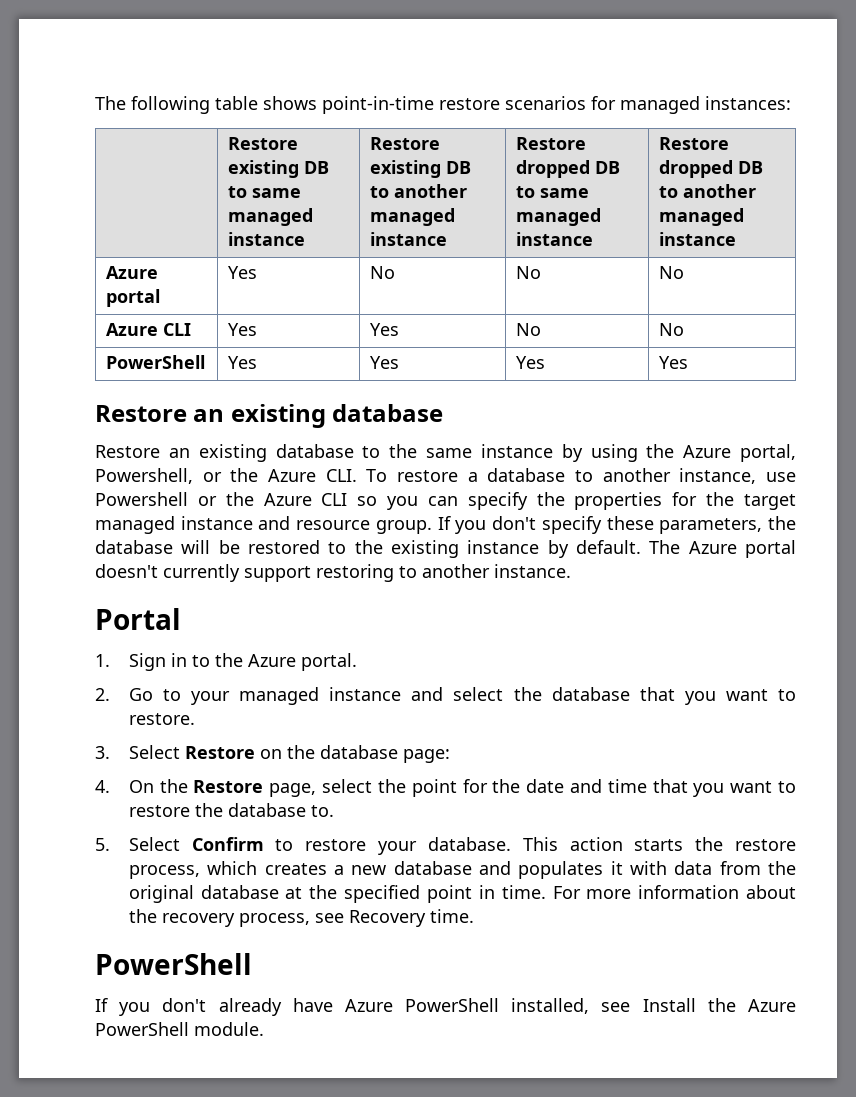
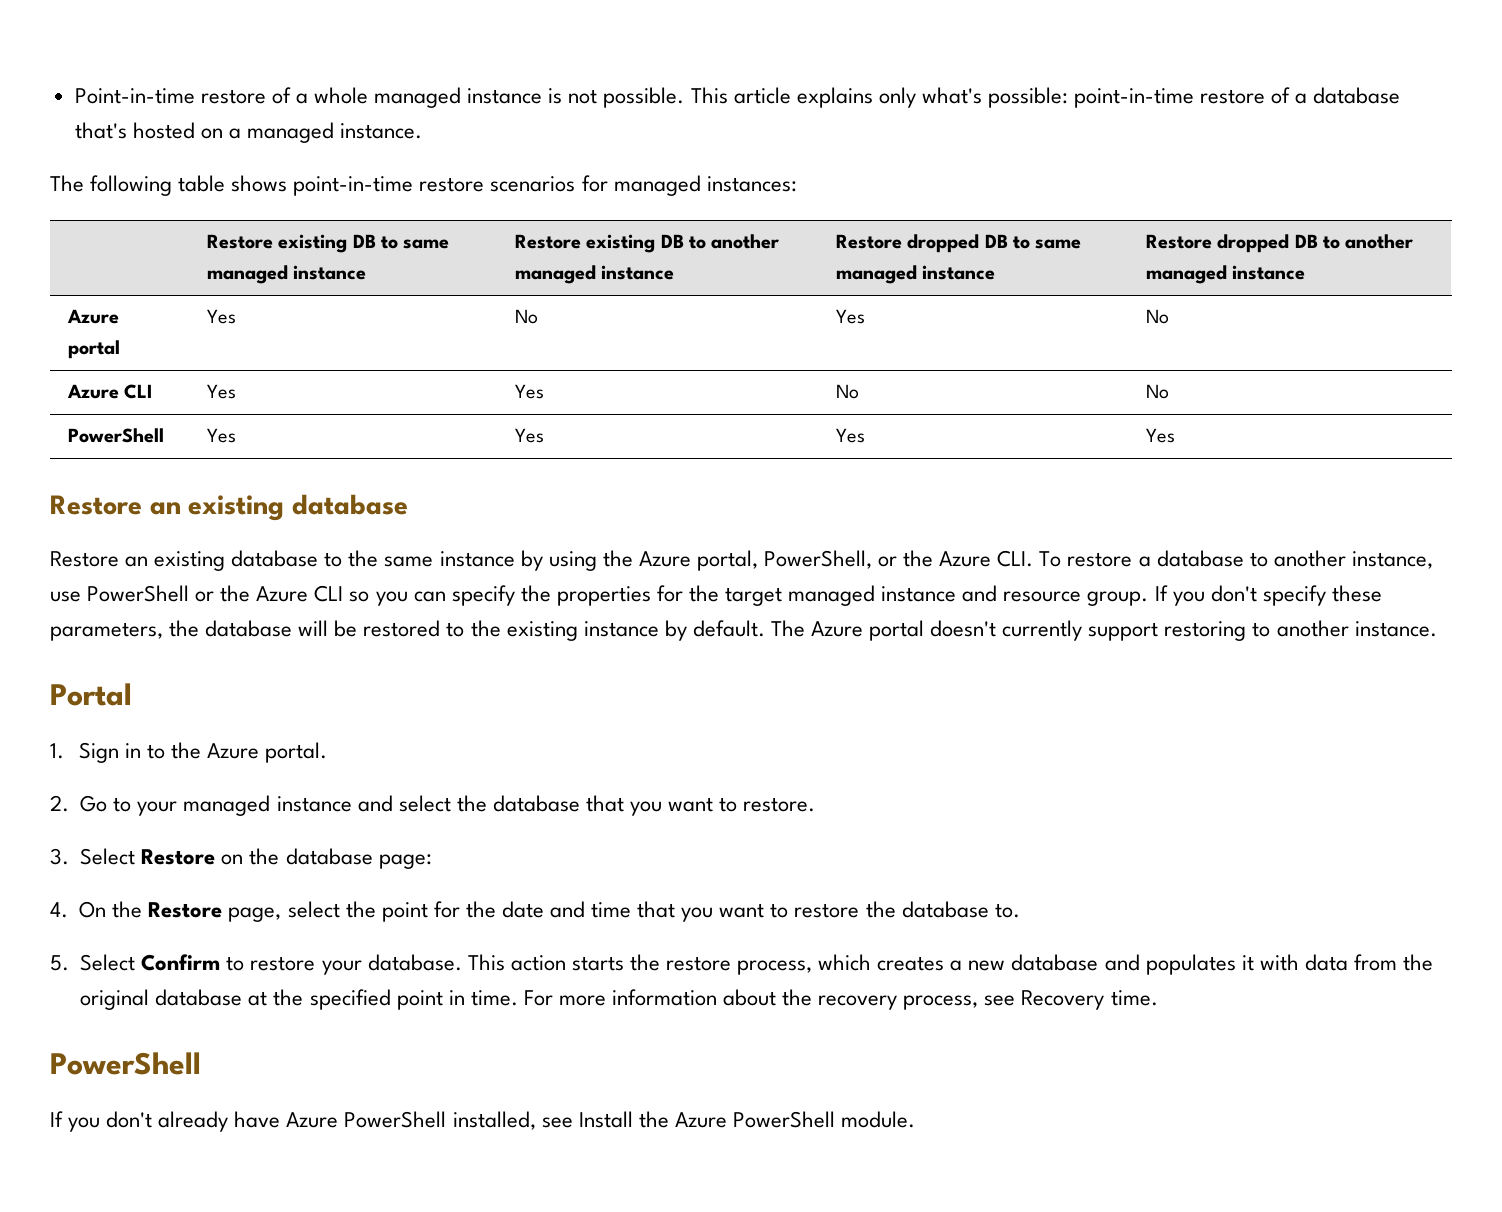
+ Point-in-time restore of a whole managed instance is not possible. This article explains only what's possible: point-in-time restore of a database that's hosted on a managed instance.
- Azure portal | Yes | No | No | No
+ Azure portal | Yes | No | Yes | No
- Restore an existing database to the same instance by using the Azure portal, Powershell, or the Azure CLI. To restore a database to another instance, use Powershell or the Azure CLI so you can specify the properties for the target managed instance and resource group.
+ Restore an existing database to the same instance by using the Azure portal, PowerShell, or the Azure CLI. To restore a database to another instance, use PowerShell or the Azure CLI so you can specify the properties for the target managed instance and resource group.

